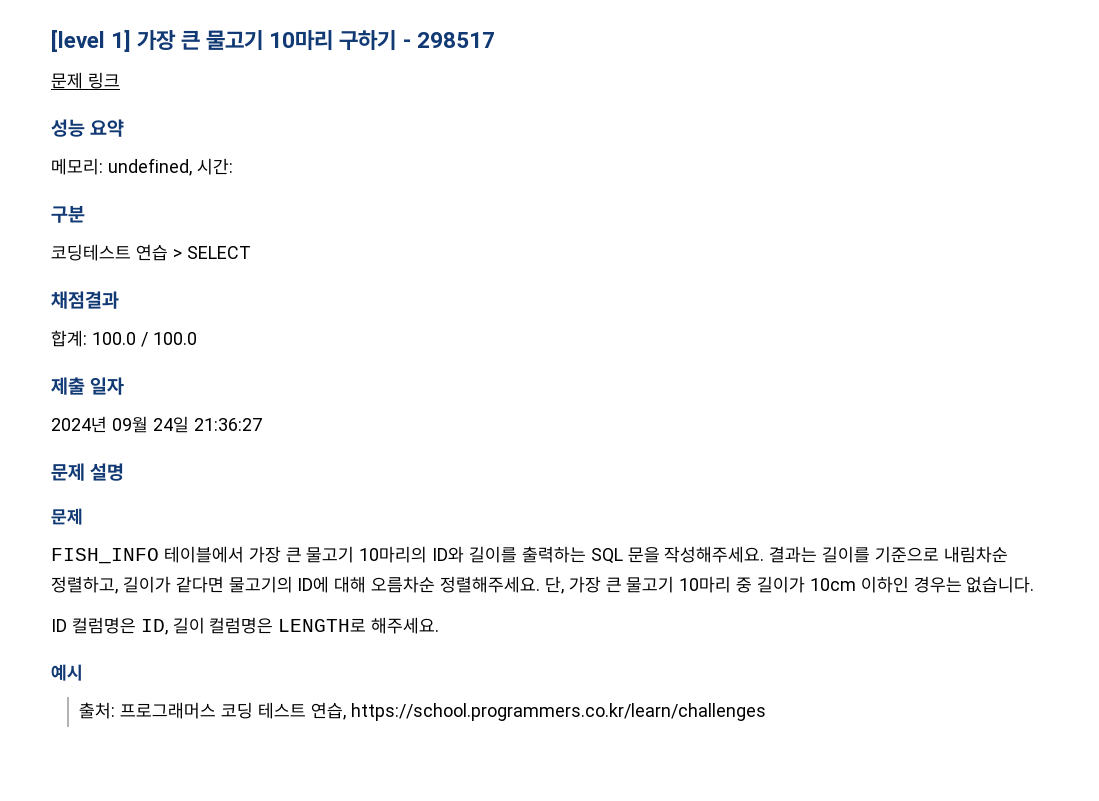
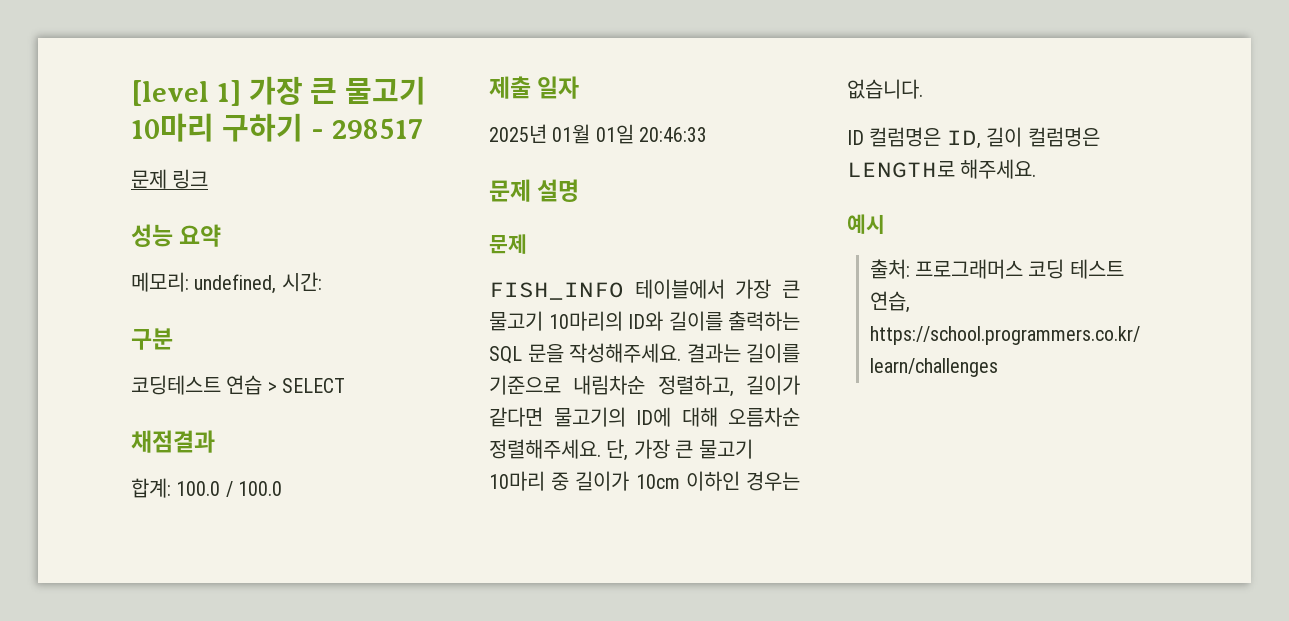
- 2024년 09월 24일 21:36:27
+ 2025년 01월 01일 20:46:33

